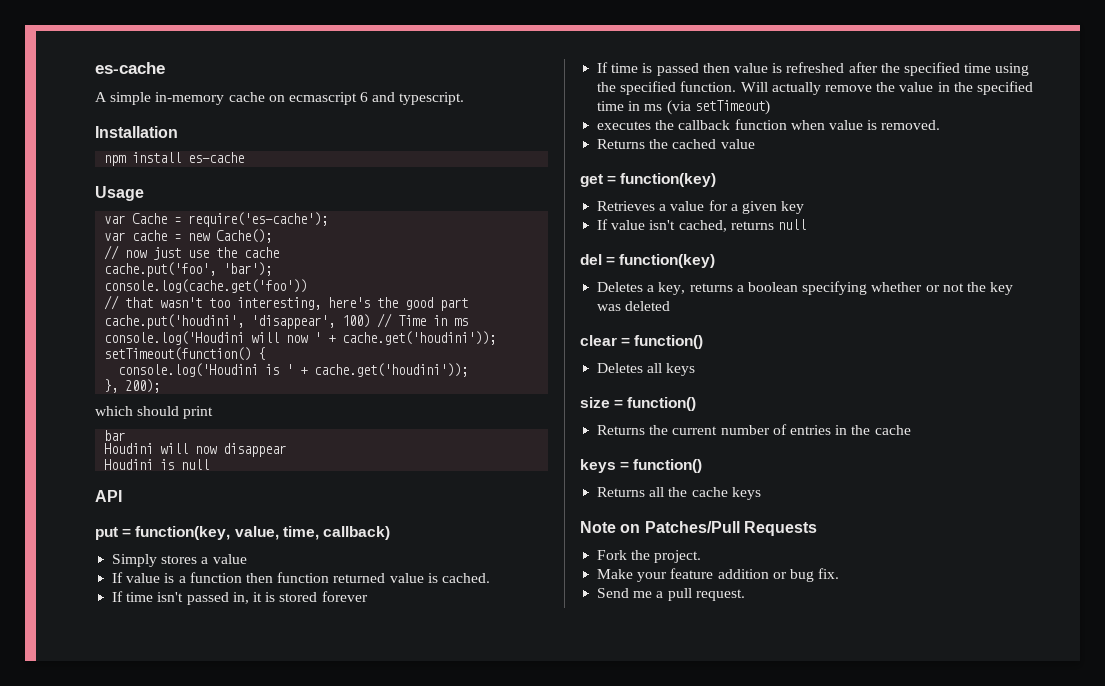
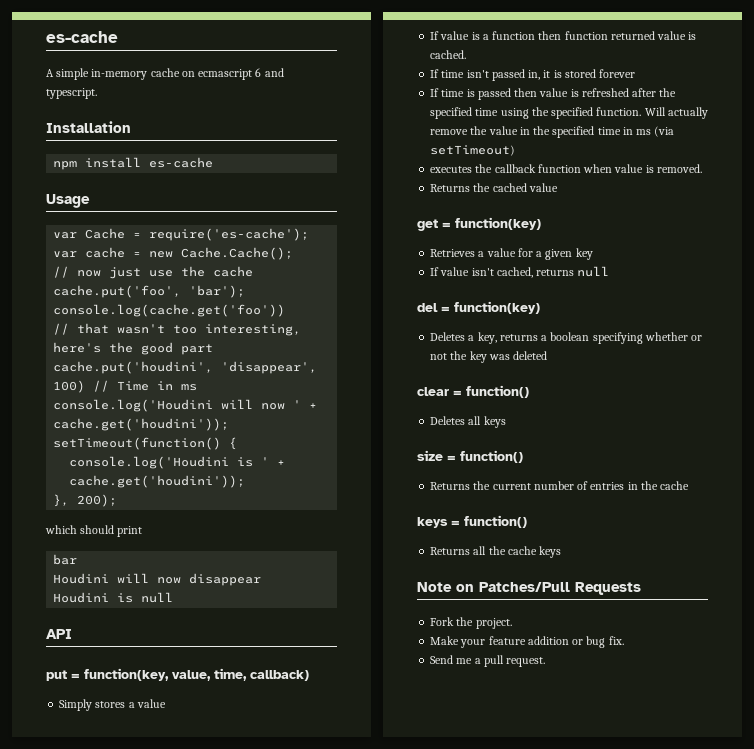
- var cache = new Cache();
+ var cache = new Cache.Cache();

